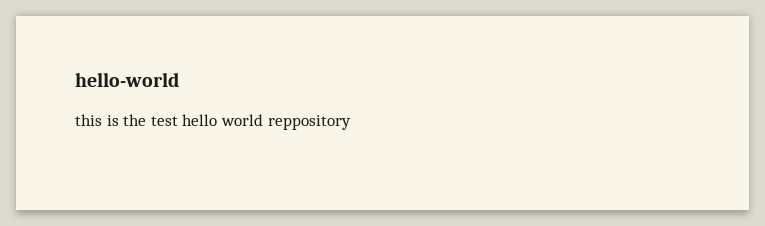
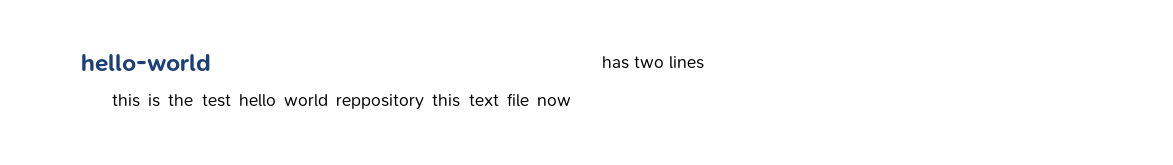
- this is the test hello world reppository
+ this is the test hello world reppository this text file now has two lines

